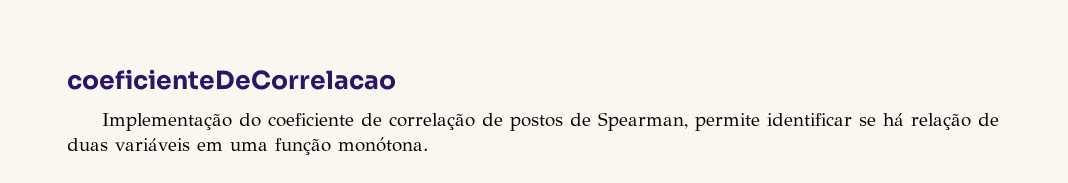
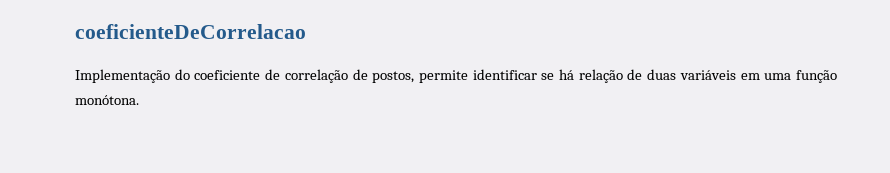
- Implementação do coeficiente de correlação de postos de Spearman, permite identificar se há relação de duas variáveis em uma função monótona.
+ Implementação do coeficiente de correlação de postos, permite identificar se há relação de duas variáveis em uma função monótona.

